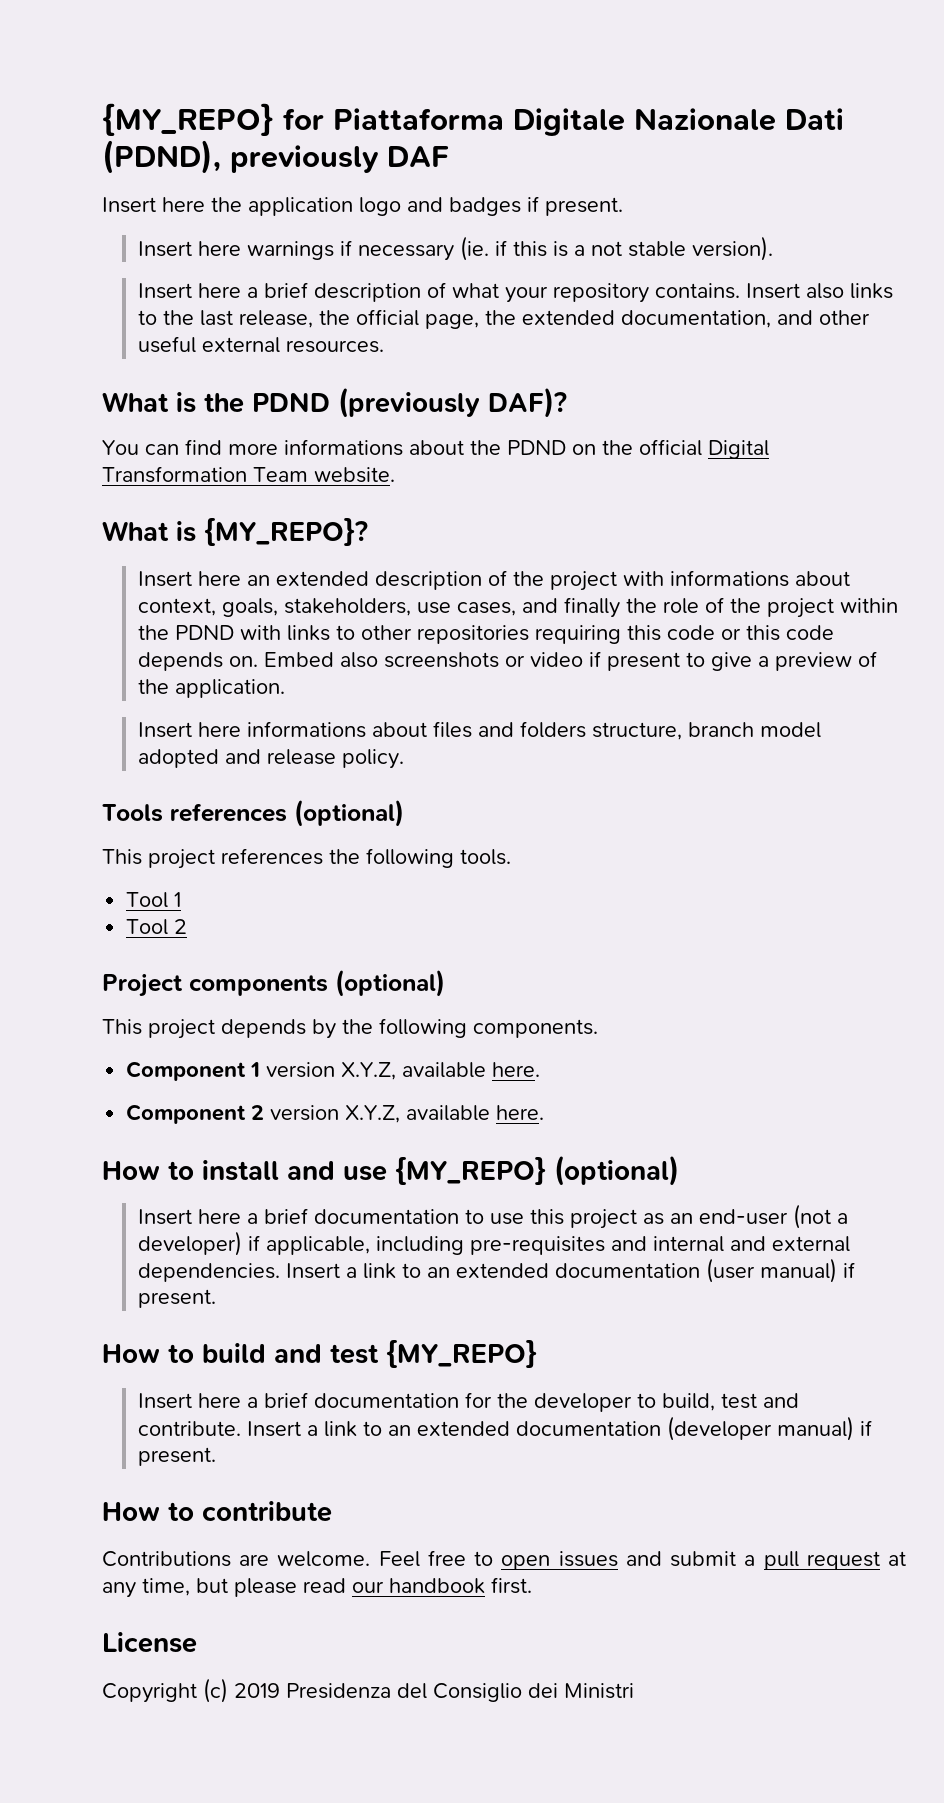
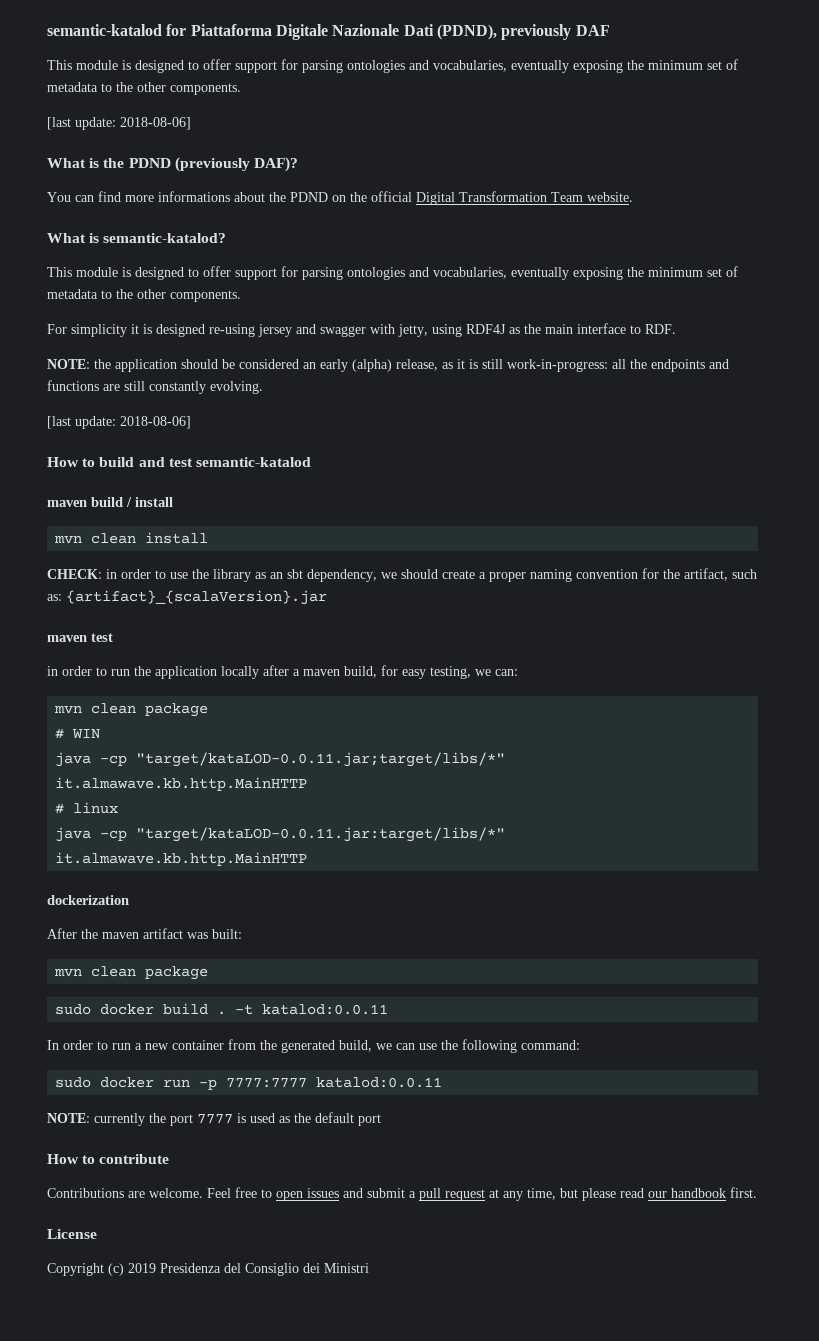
- {MY_REPO} for Piattaforma Digitale Nazionale Dati (PDND), previously DAF
- Insert here the application logo and badges if present.
- Insert here warnings if necessary (ie. if this is a not stable version).
- Insert here a brief description of what your repository contains. Insert also links to the last release, the official page, the extended documentation, and other useful external resources.
+ semantic-katalod for Piattaforma Digitale Nazionale Dati (PDND), previously DAF
+ This module is designed to offer support for parsing ontologies and vocabularies, eventually exposing the minimum set of metadata to the other components.
+ [last update: 2018-08-06]
- What is {MY_REPO}?
- Insert here an extended description of the project with informations about context, goals, stakeholders, use cases, and finally the role of the project within the PDND with links to other repositories requiring this code or this code depends on. Embed also screenshots or video if present to give a preview of the application.
- Insert here informations about files and folders structure, branch model adopted and release policy.
- Tools references (optional)
- This project references the following tools.
- Tool 1
- Tool 2
- Project components (optional)
- This project depends by the following components.
- Component 1 version X.Y.Z, available here.
- Component 2 version X.Y.Z, available here.
- How to install and use {MY_REPO} (optional)
- Insert here a brief documentation to use this project as an end-user (not a developer) if applicable, including pre-requisites and internal and external dependencies. Insert a link to an extended documentation (user manual) if present.
+ What is semantic-katalod?
+ This module is designed to offer support for parsing ontologies and vocabularies, eventually exposing the minimum set of metadata to the other components.
+ For simplicity it is designed re-using jersey and swagger with jetty, using RDF4J as the main interface to RDF.
+ NOTE: the application should be considered an early (alpha) release, as it is still work-in-progress: all the endpoints and functions are still constantly evolving.
+ [last update: 2018-08-06]
- How to build and test {MY_REPO}
- Insert here a brief documentation for the developer to build, test and contribute. Insert a link to an extended documentation (developer manual) if present.
+ How to build and test semantic-katalod
+ maven build / install
+ mvn clean install
+ CHECK: in order to use the library as an sbt dependency, we should create a proper naming convention for the artifact, such as: {artifact}_{scalaVersion}.jar
+ maven test
+ in order to run the application locally after a maven build, for easy testing, we can:
+ mvn clean package
+ # WIN
+ java -cp "target/kataLOD-0.0.11.jar;target/libs/*" it.almawave.kb.http.MainHTTP
+ # linux
+ java -cp "target/kataLOD-0.0.11.jar:target/libs/*" it.almawave.kb.http.MainHTTP
+ dockerization
+ After the maven artifact was built:
+ mvn clean package
+ sudo docker build . -t katalod:0.0.11
+ In order to run a new container from the generated build, we can use the following command:
+ sudo docker run -p 7777:7777 katalod:0.0.11
+ NOTE: currently the port 7777 is used as the default port

